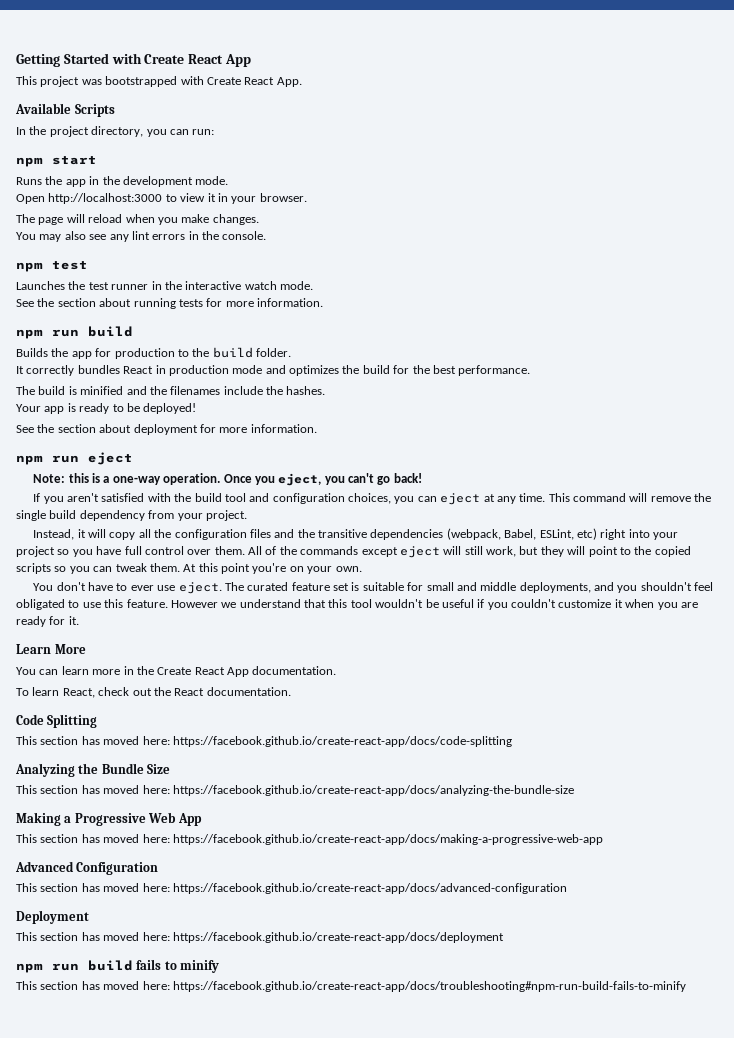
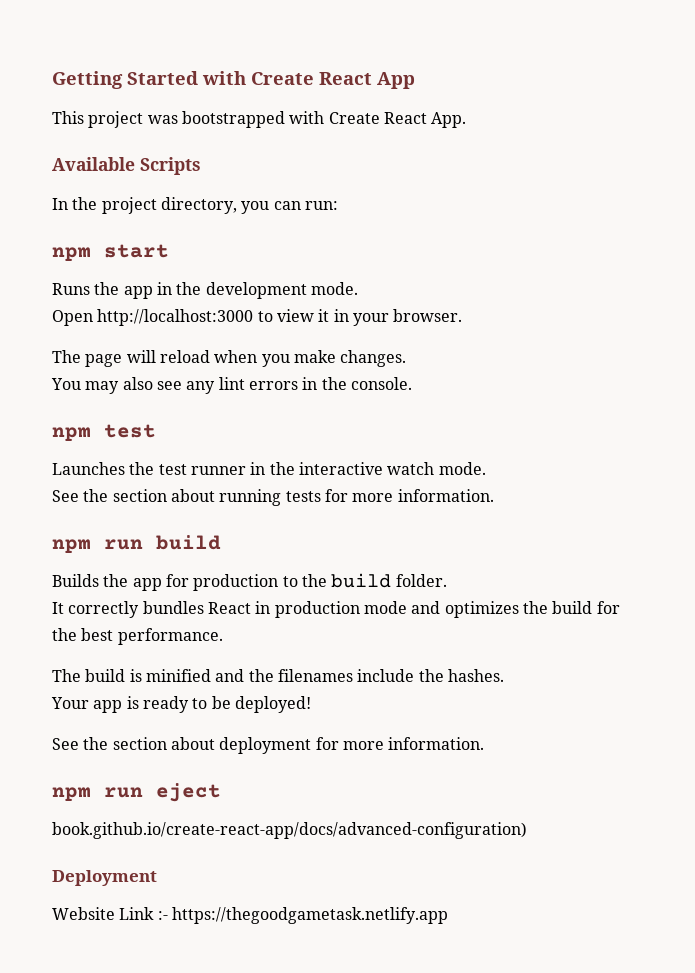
- Note: this is a one-way operation. Once you eject, you can't go back!
- If you aren't satisfied with the build tool and configuration choices, you can eject at any time. This command will remove the single build dependency from your project.
- Instead, it will copy all the configuration files and the transitive dependencies (webpack, Babel, ESLint, etc) right into your project so you have full control over them. All of the commands except eject will still work, but they will point to the copied scripts so you can tweak them. At this point you're on your own.
- You don't have to ever use eject. The curated feature set is suitable for small and middle deployments, and you shouldn't feel obligated to use this feature. However we understand that this tool wouldn't be useful if you couldn't customize it when you are ready for it.
- Learn More
- You can learn more in the Create React App documentation.
- To learn React, check out the React documentation.
- Code Splitting
- This section has moved here: https://facebook.github.io/create-react-app/docs/code-splitting
- Analyzing the Bundle Size
- This section has moved here: https://facebook.github.io/create-react-app/docs/analyzing-the-bundle-size
- Making a Progressive Web App
- This section has moved here: https://facebook.github.io/create-react-app/docs/making-a-progressive-web-app
- Advanced Configuration
- This section has moved here: https://facebook.github.io/create-react-app/docs/advanced-configuration
+ book.github.io/create-react-app/docs/advanced-configuration)
  Deployment
- This section has moved here: https://facebook.github.io/create-react-app/docs/deployment
- npm run build fails to minify
- This section has moved here: https://facebook.github.io/create-react-app/docs/troubleshooting#npm-run-build-fails-to-minify
+ Website Link :- https://thegoodgametask.netlify.app

